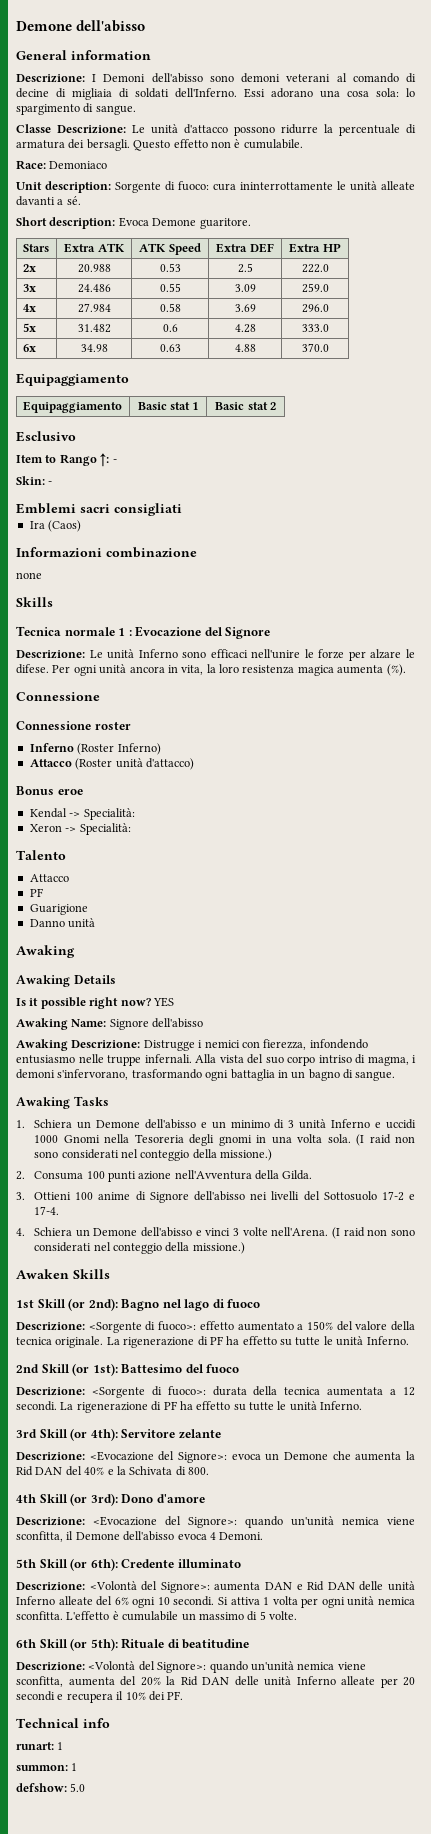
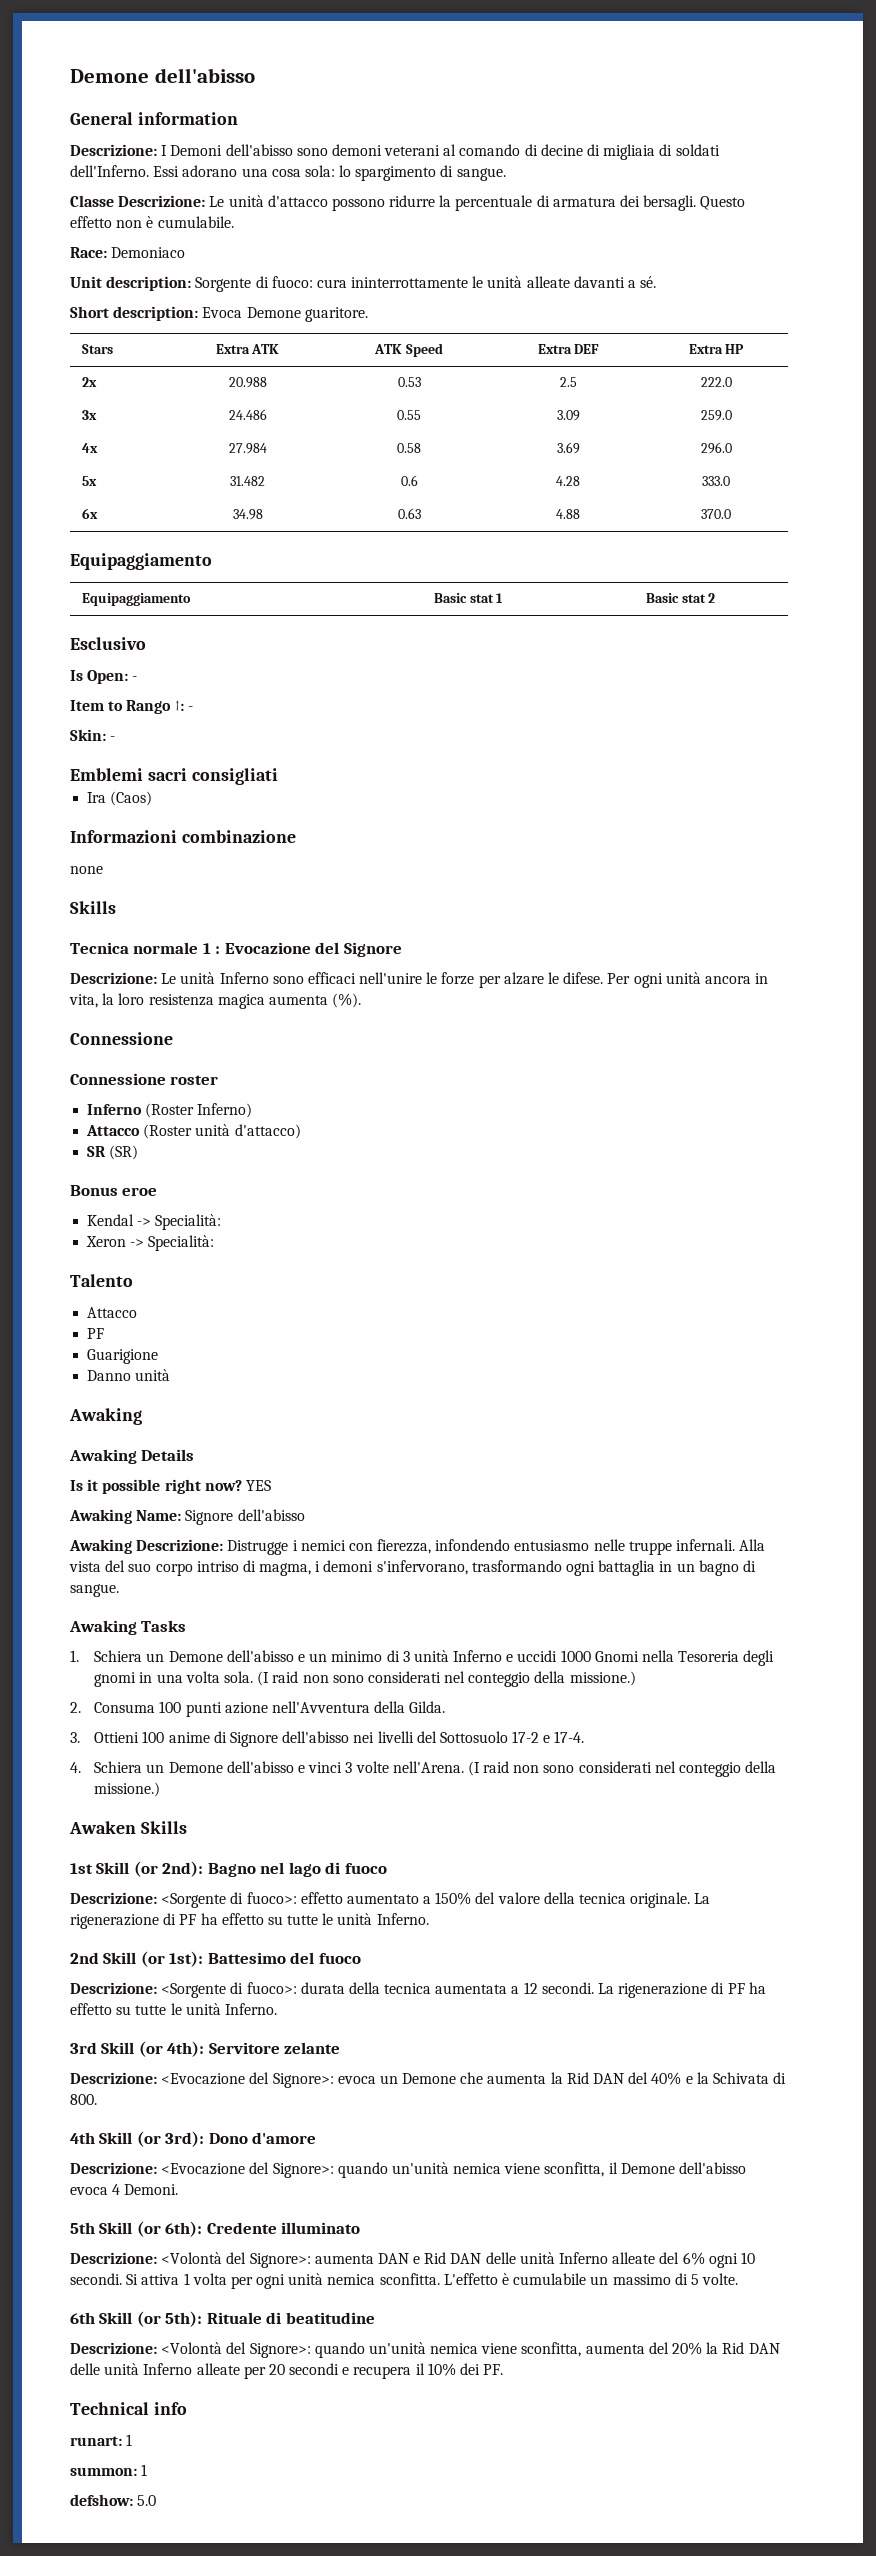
+ Is Open: -
+ SR (SR)

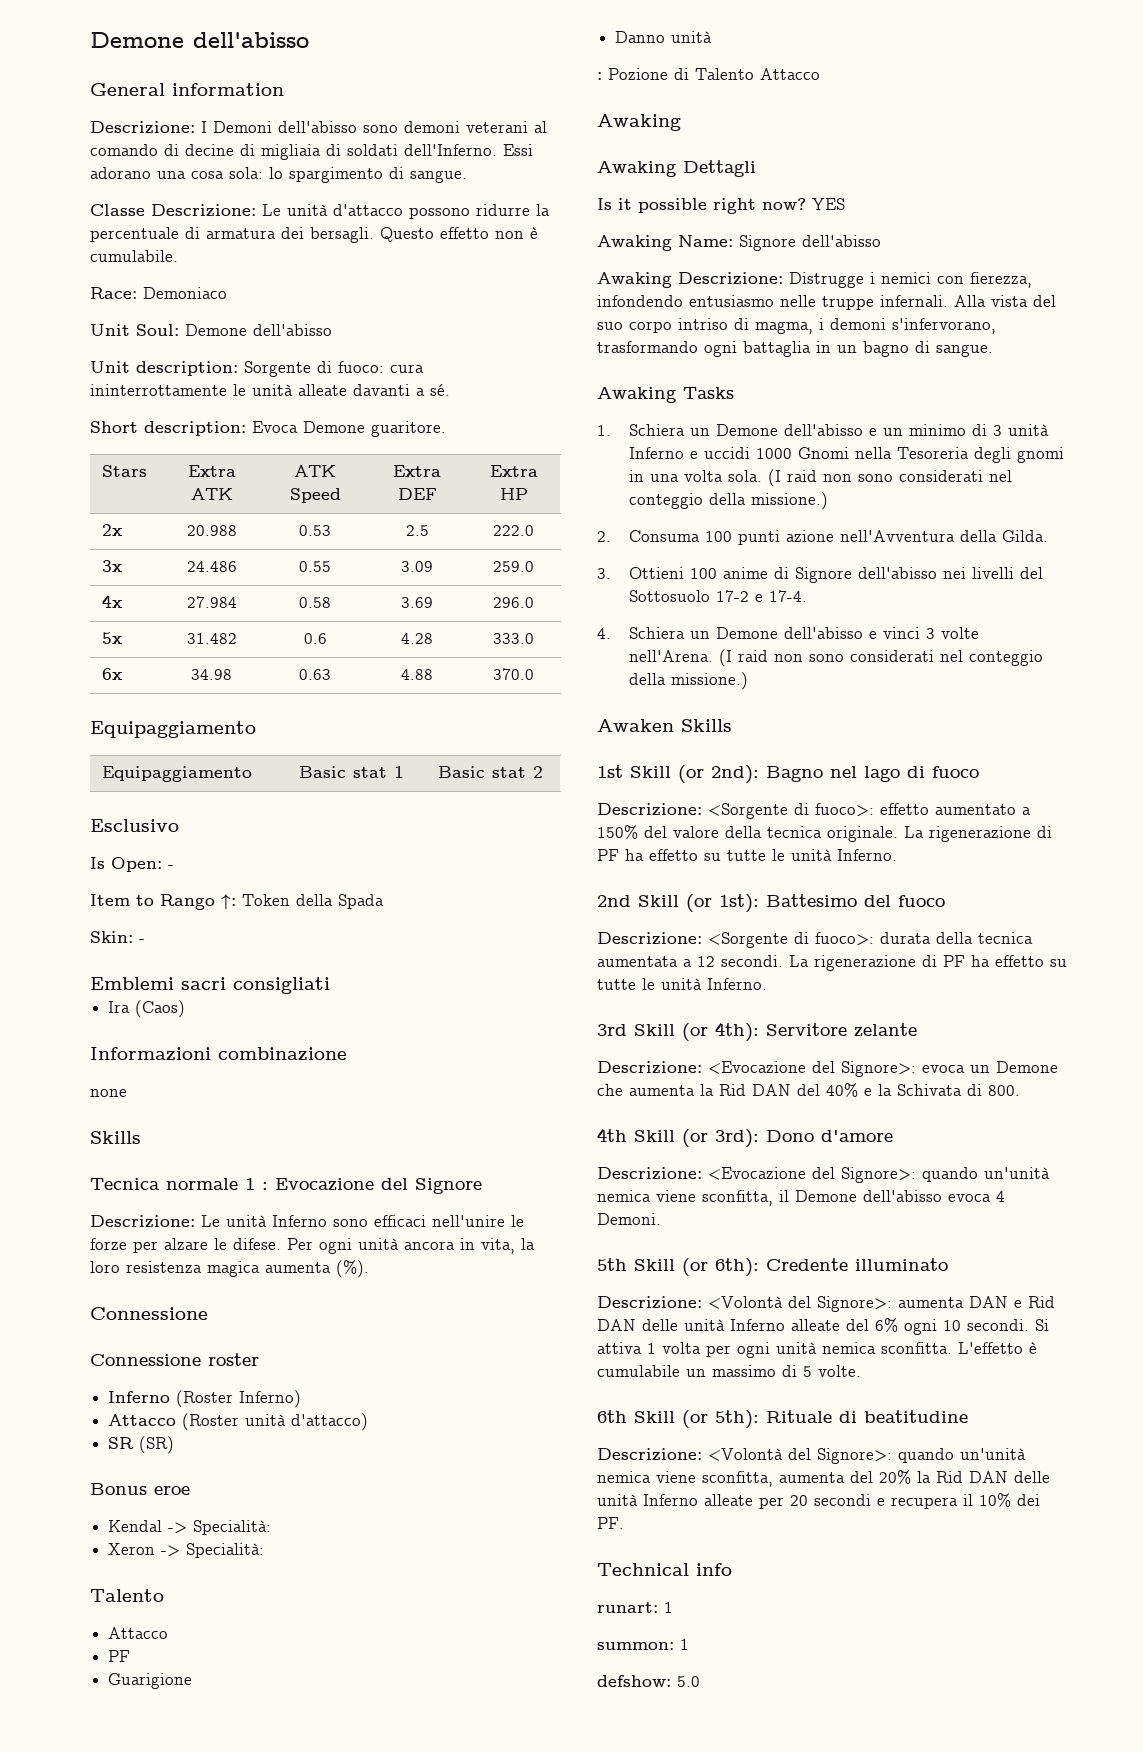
+ Unit Soul: Demone dell'abisso
- Item to Rango ↑: -
+ Item to Rango ↑: Token della Spada
+ : Pozione di Talento Attacco
- Awaking Details
+ Awaking Dettagli

